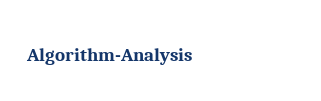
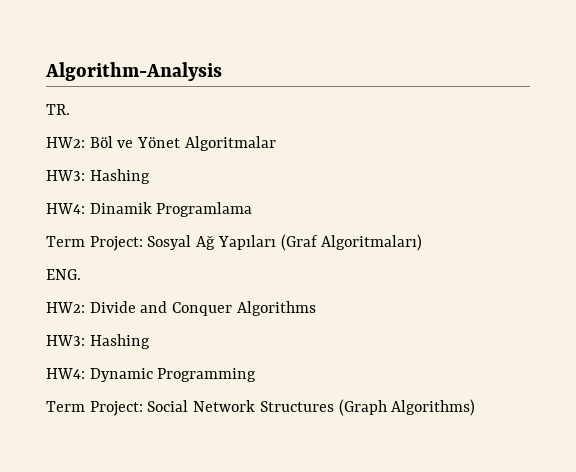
+ TR.
+ HW2: Böl ve Yönet Algoritmalar
+ HW3: Hashing
+ HW4: Dinamik Programlama
+ Term Project: Sosyal Ağ Yapıları (Graf Algoritmaları)
+ ENG.
+ HW2: Divide and Conquer Algorithms
+ HW3: Hashing
+ HW4: Dynamic Programming
+ Term Project: Social Network Structures (Graph Algorithms)

